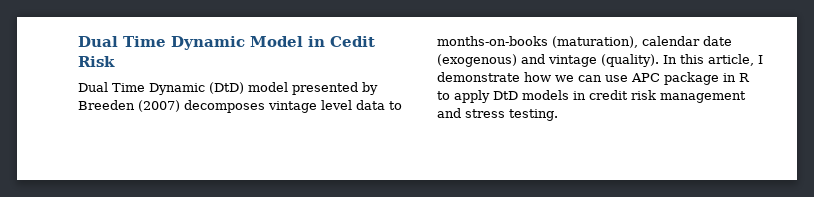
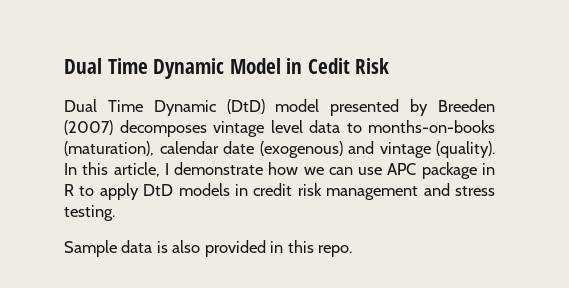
+ Sample data is also provided in this repo.

